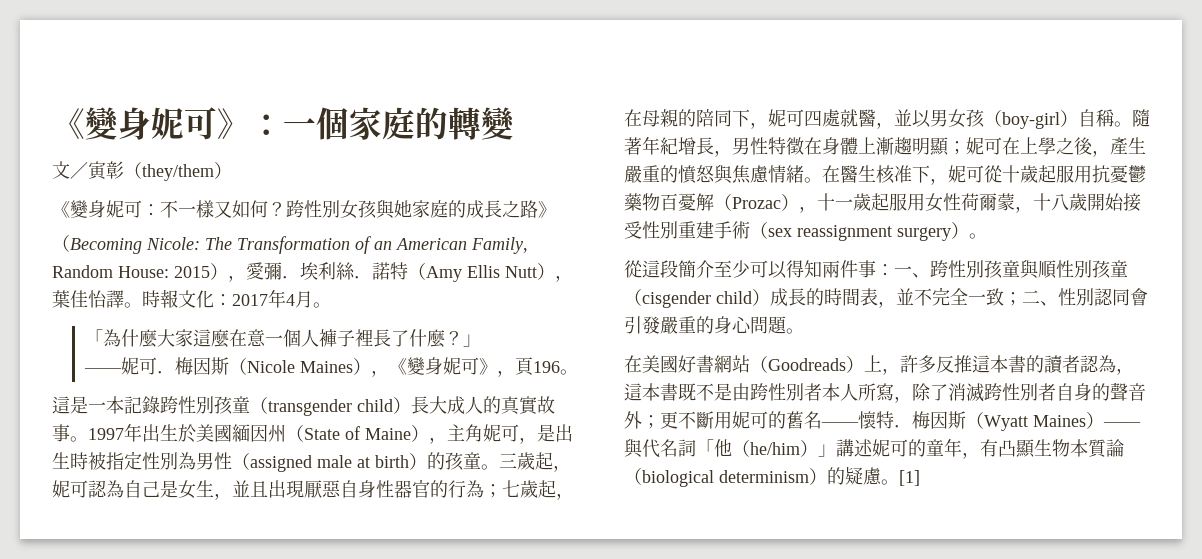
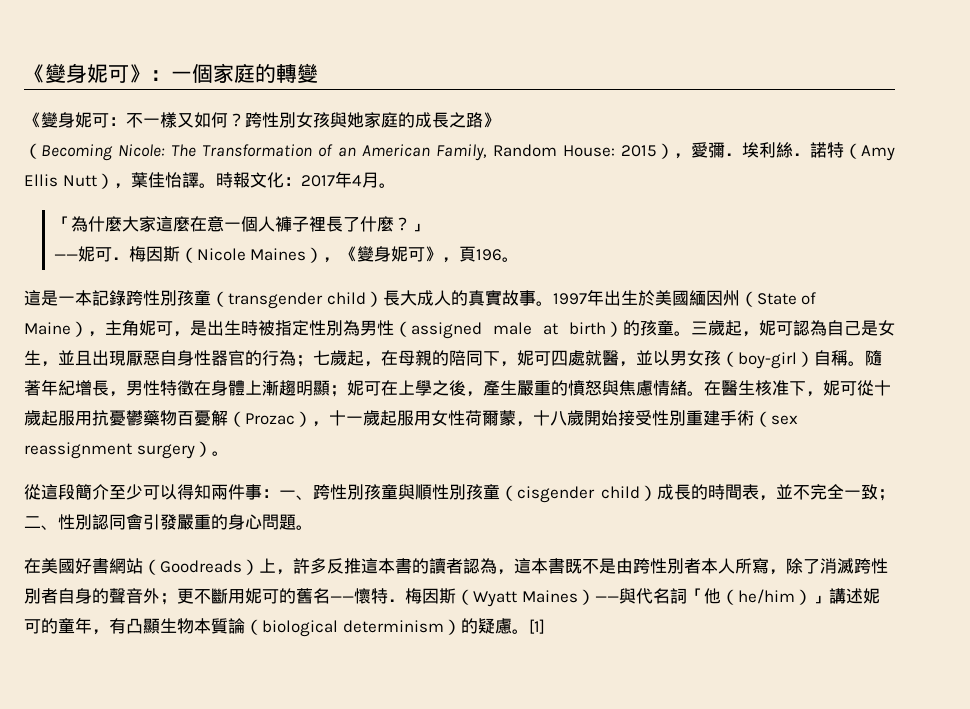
- 文／寅彰（they/them）

